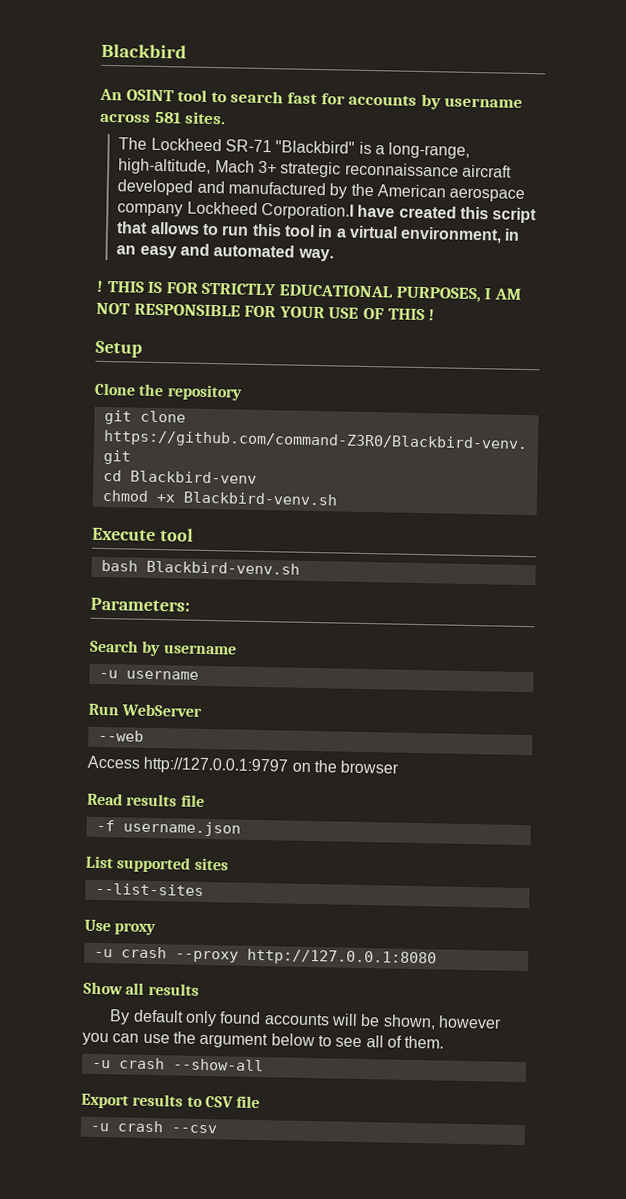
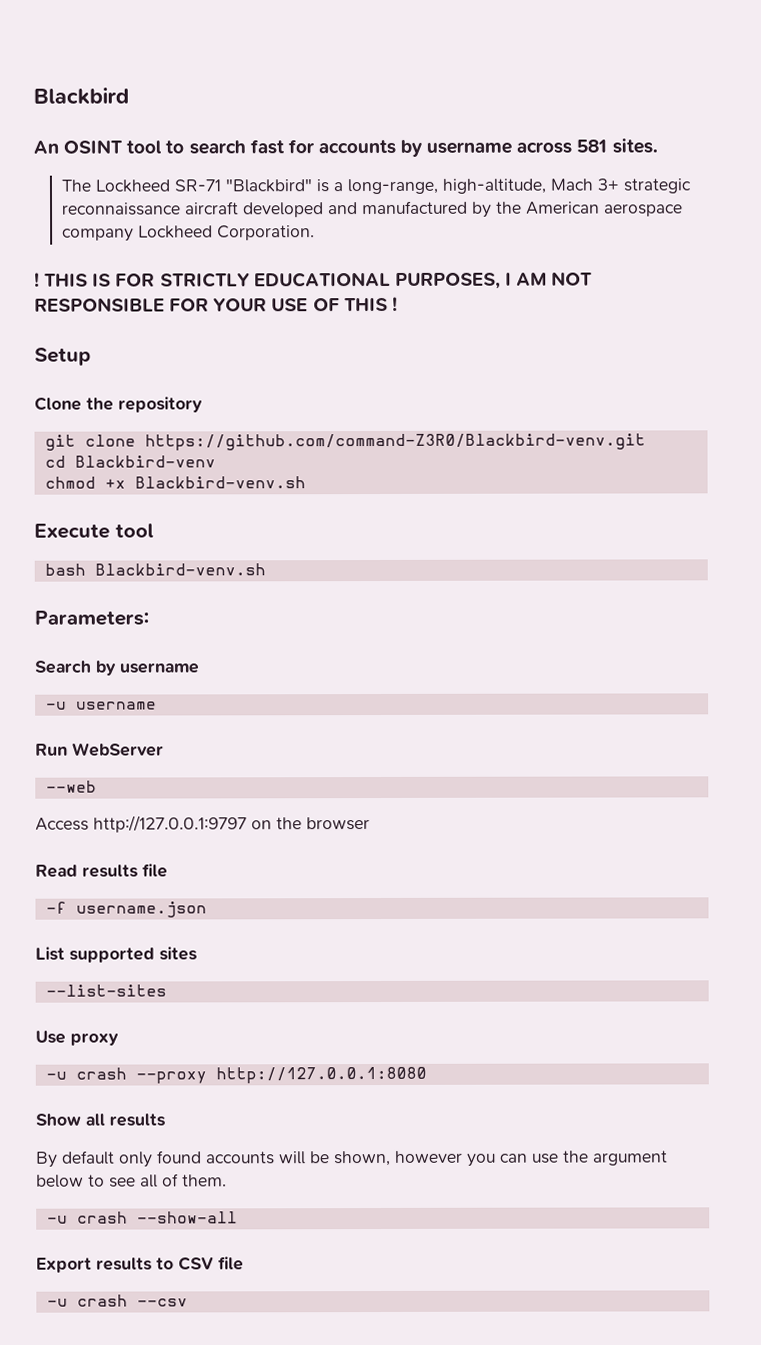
- The Lockheed SR-71 "Blackbird" is a long-range, high-altitude, Mach 3+ strategic reconnaissance aircraft developed and manufactured by the American aerospace company Lockheed Corporation.I have created this script that allows to run this tool in a virtual environment, in an easy and automated way.
+ The Lockheed SR-71 "Blackbird" is a long-range, high-altitude, Mach 3+ strategic reconnaissance aircraft developed and manufactured by the American aerospace company Lockheed Corporation.

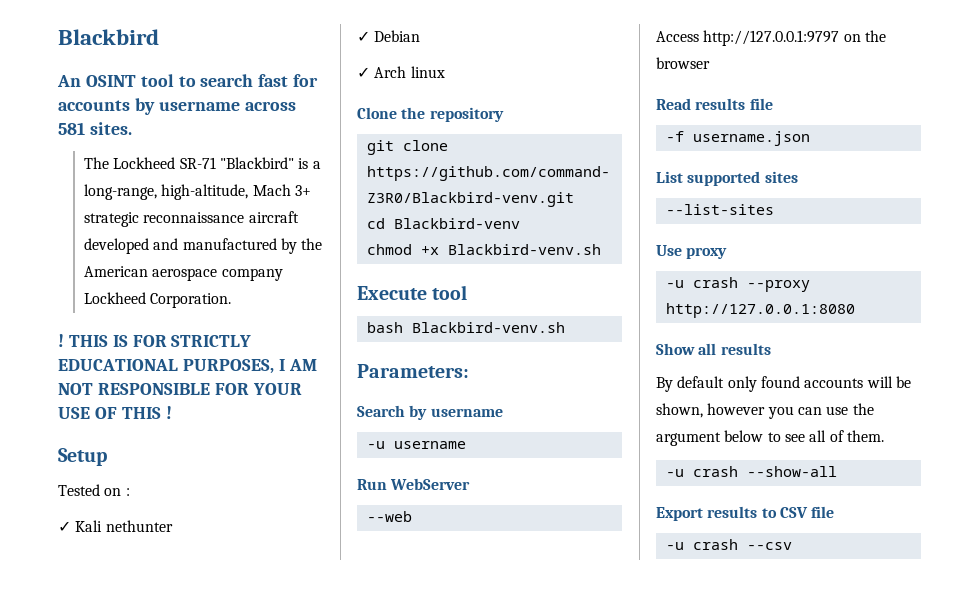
+ Tested on :
+ ✓ Kali nethunter
+ ✓ Debian
+ ✓ Arch linux

